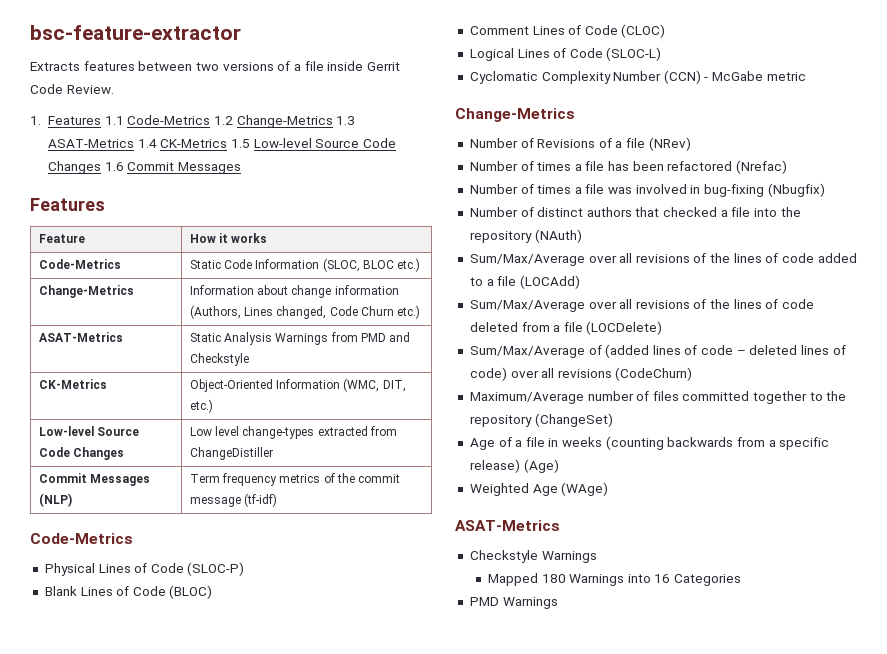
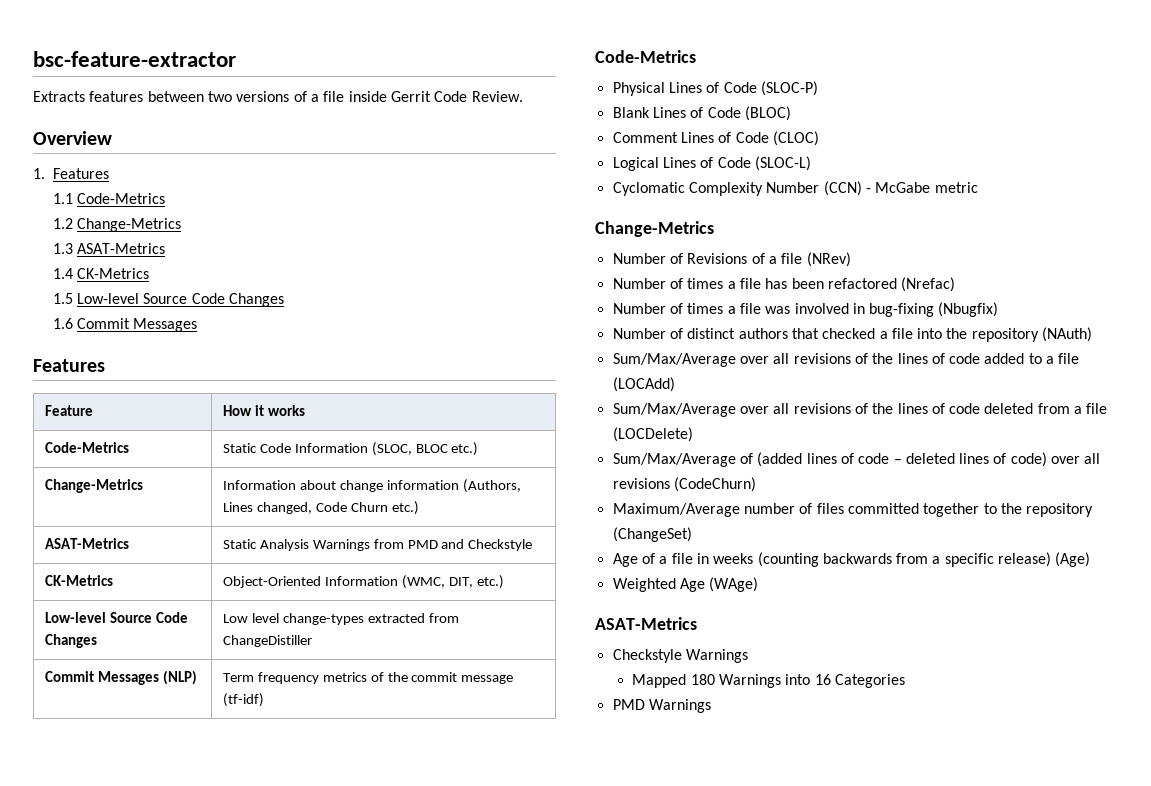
+ Overview
- 1. Features 1.1 Code-Metrics 1.2 Change-Metrics 1.3 ASAT-Metrics 1.4 CK-Metrics 1.5 Low-level Source Code Changes 1.6 Commit Messages
+ 1. Features
+ 1.1 Code-Metrics
+ 1.2 Change-Metrics
+ 1.3 ASAT-Metrics
+ 1.4 CK-Metrics
+ 1.5 Low-level Source Code Changes
+ 1.6 Commit Messages

